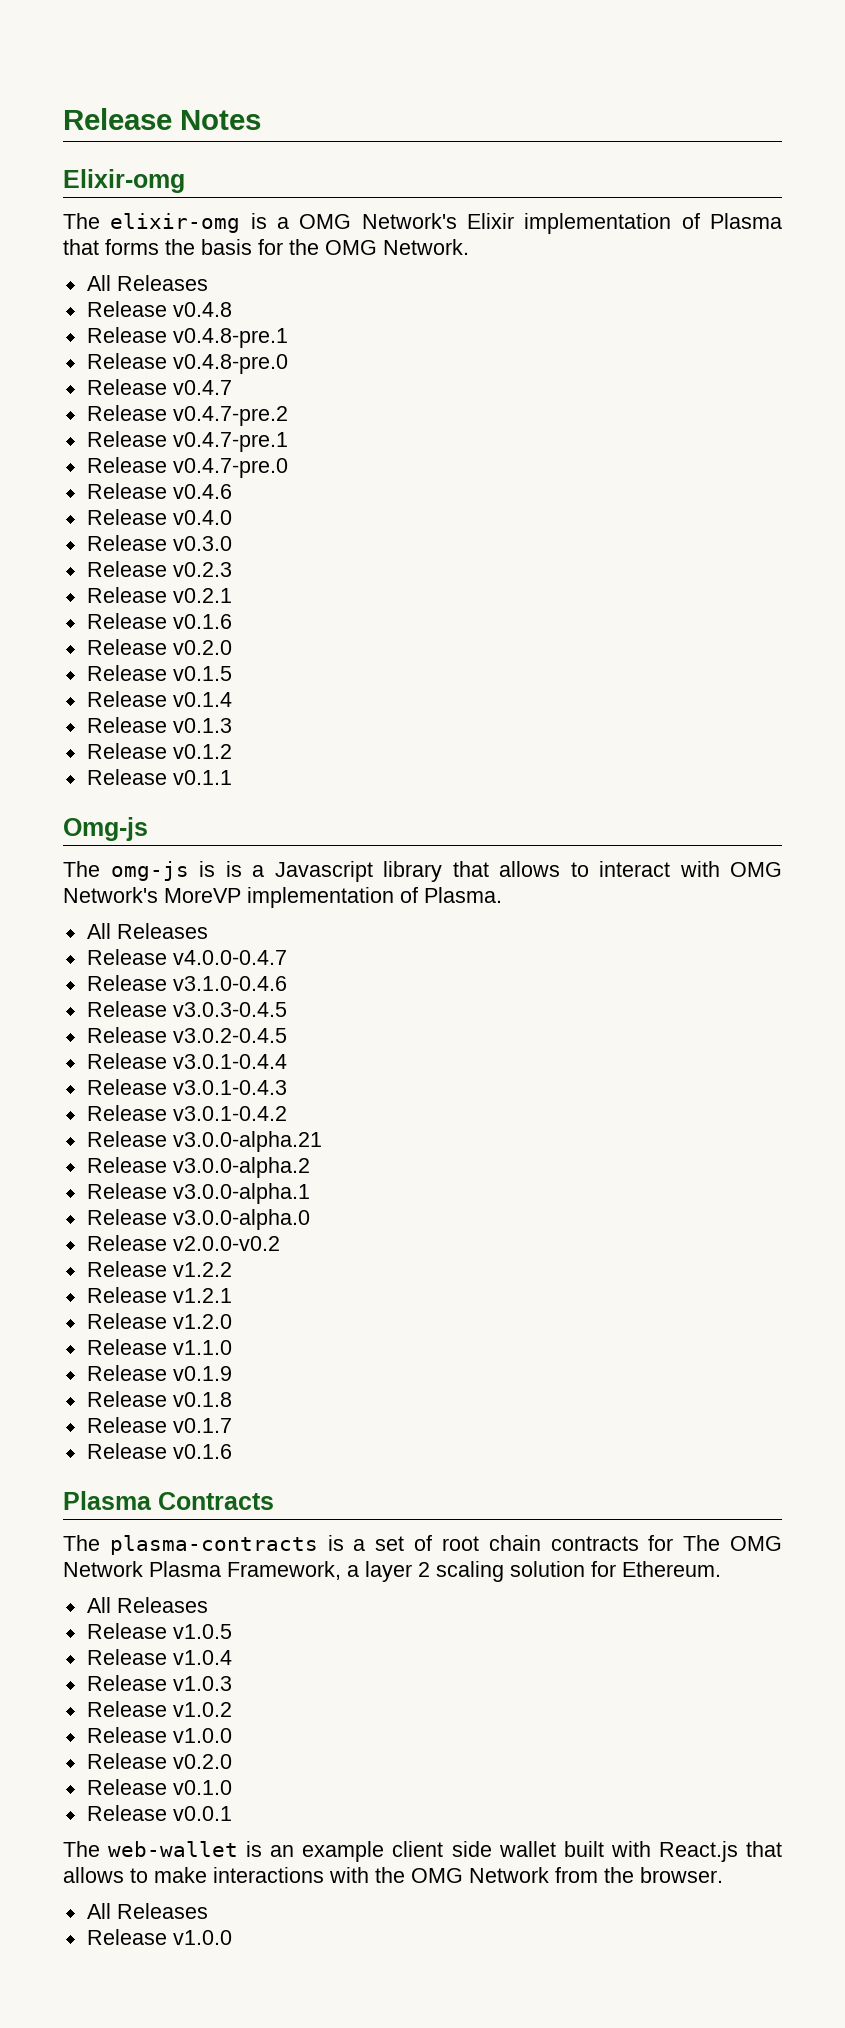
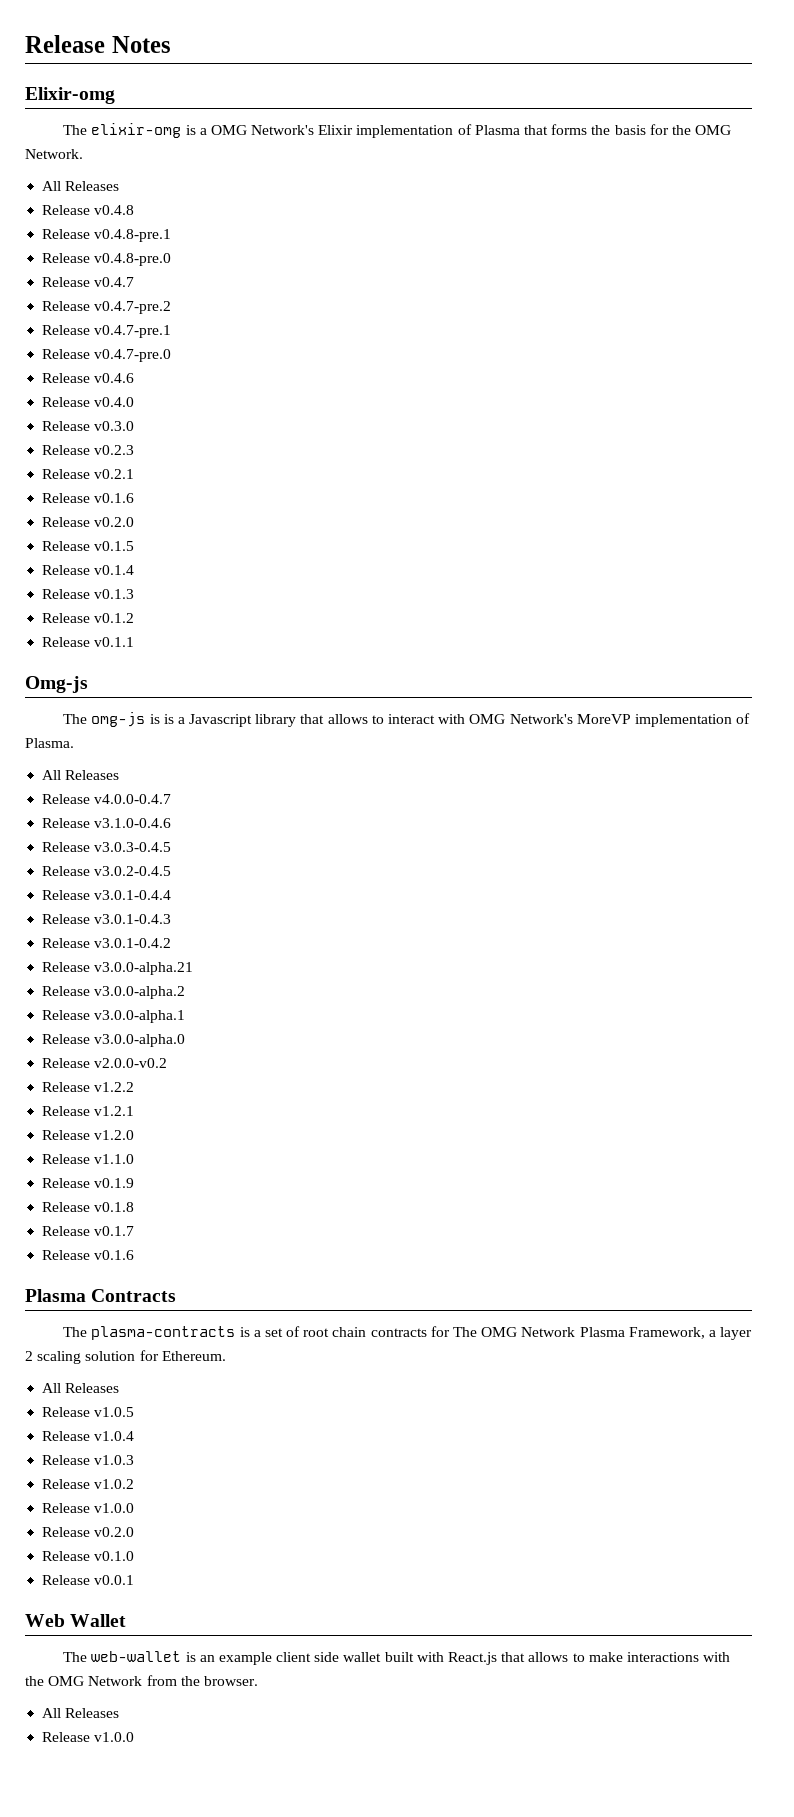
+ Web Wallet

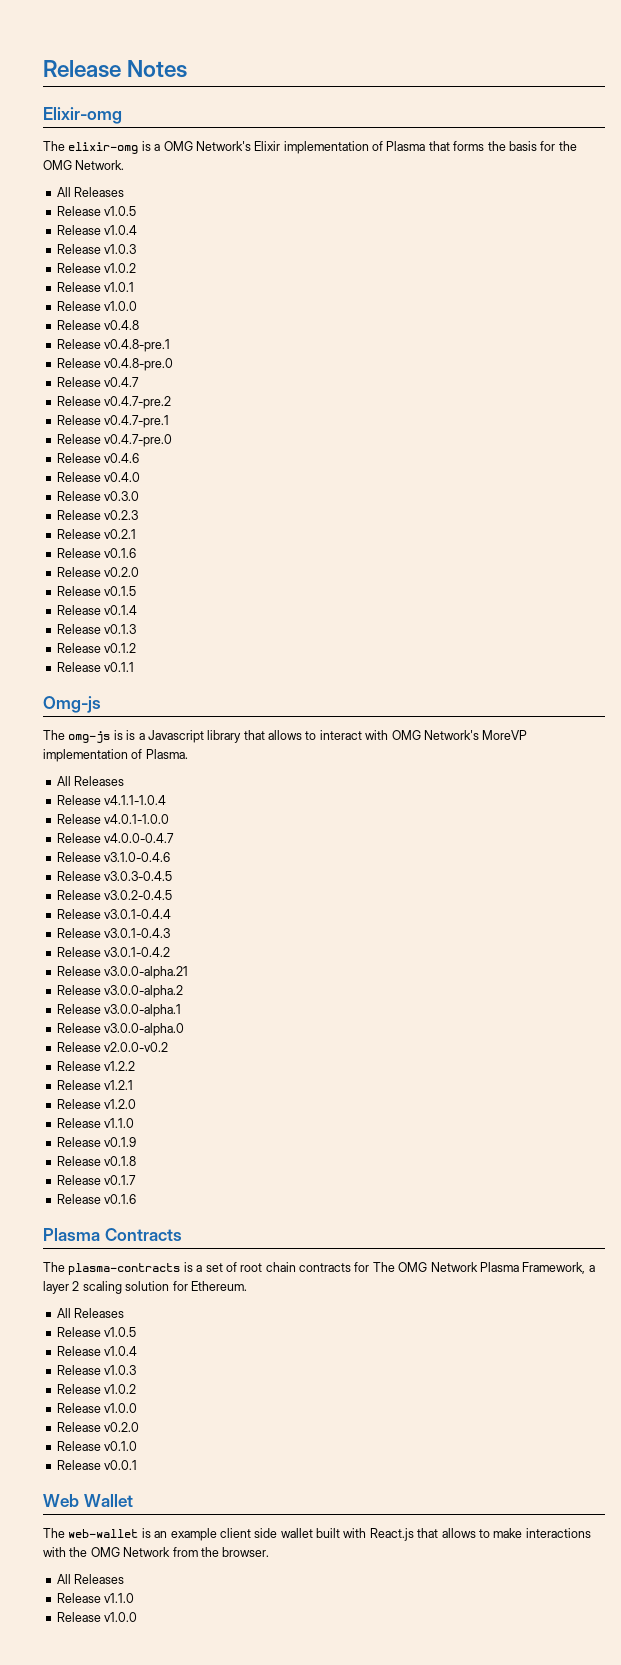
  The elixir-omg is a OMG Network's Elixir implementation of Plasma that forms the basis for the OMG Network.
  All Releases
+ Release v1.0.5
+ Release v1.0.4
+ Release v1.0.3
+ Release v1.0.2
+ Release v1.0.1
+ Release v1.0.0
+ Release v4.1.1-1.0.4
+ Release v4.0.1-1.0.0
  The web-wallet is an example client side wallet built with React.js that allows to make interactions with the OMG Network from the browser.
  All Releases
+ Release v1.1.0

